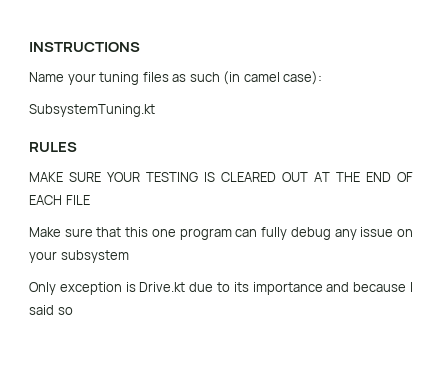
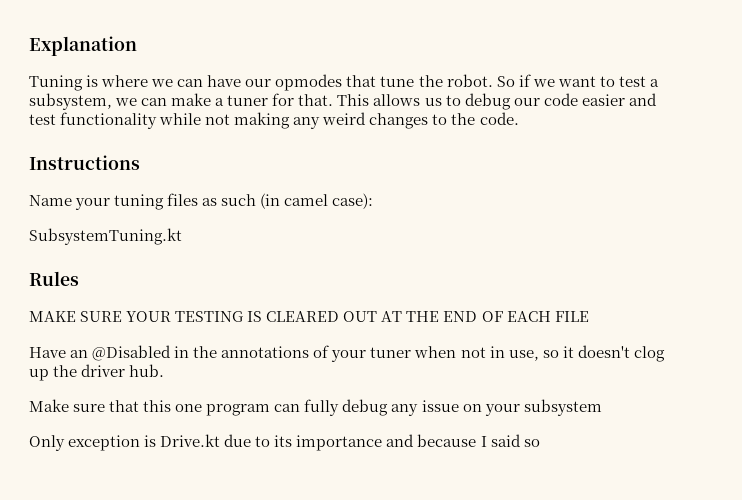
- INSTRUCTIONS
+ Explanation
+ Tuning is where we can have our opmodes that tune the robot. So if we want to test a subsystem, we can make a tuner for that. This allows us to debug our code easier and test functionality while not making any weird changes to the code.
+ Instructions
- RULES
+ Rules
+ Have an @Disabled in the annotations of your tuner when not in use, so it doesn't clog up the driver hub.

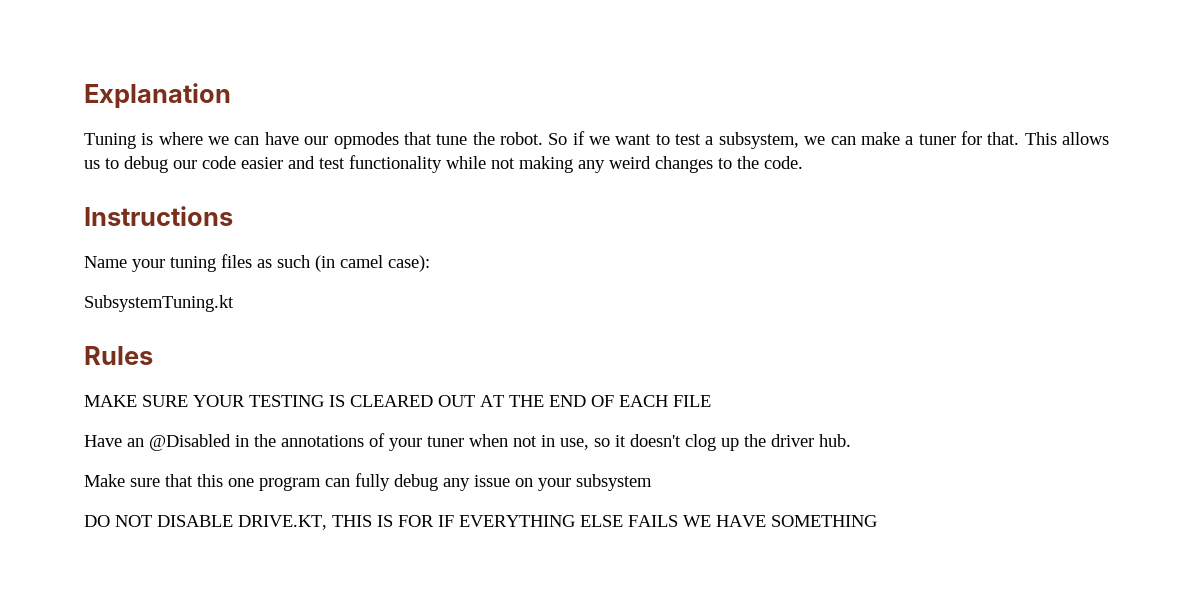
- Only exception is Drive.kt due to its importance and because I said so
+ DO NOT DISABLE DRIVE.KT, THIS IS FOR IF EVERYTHING ELSE FAILS WE HAVE SOMETHING

